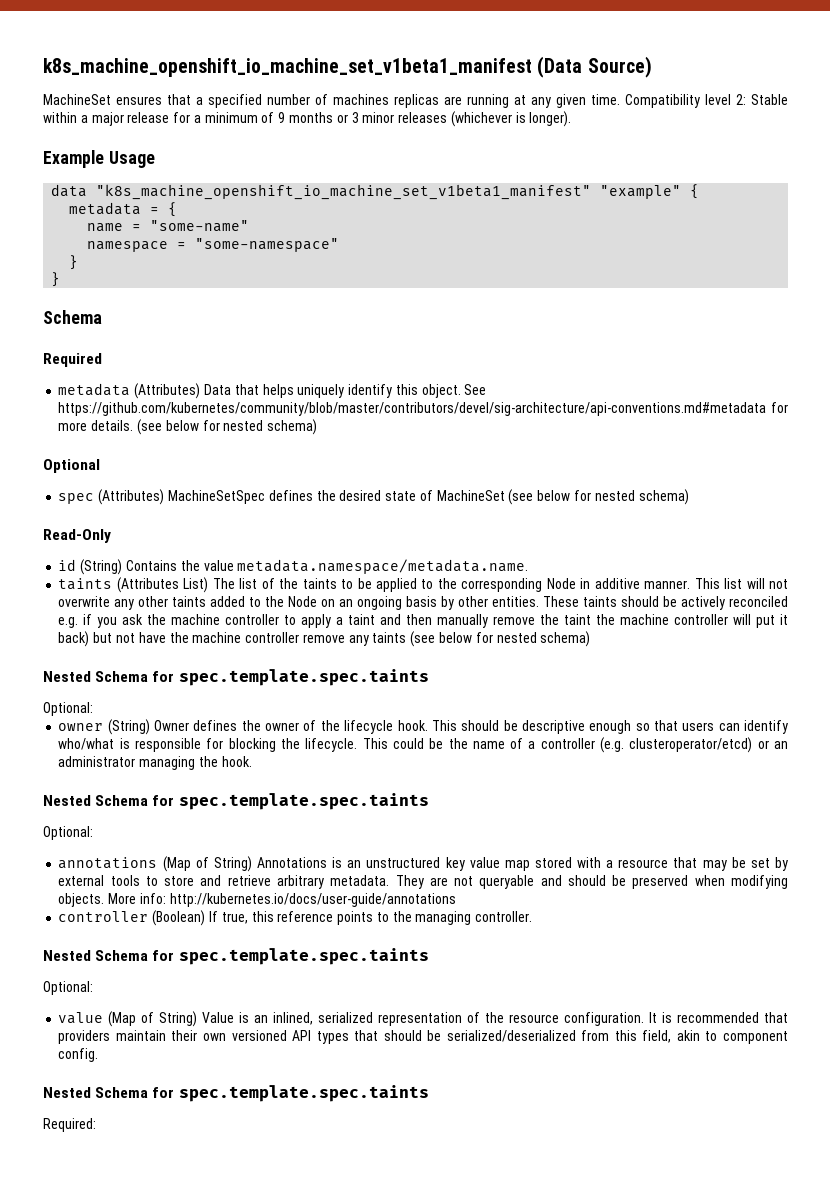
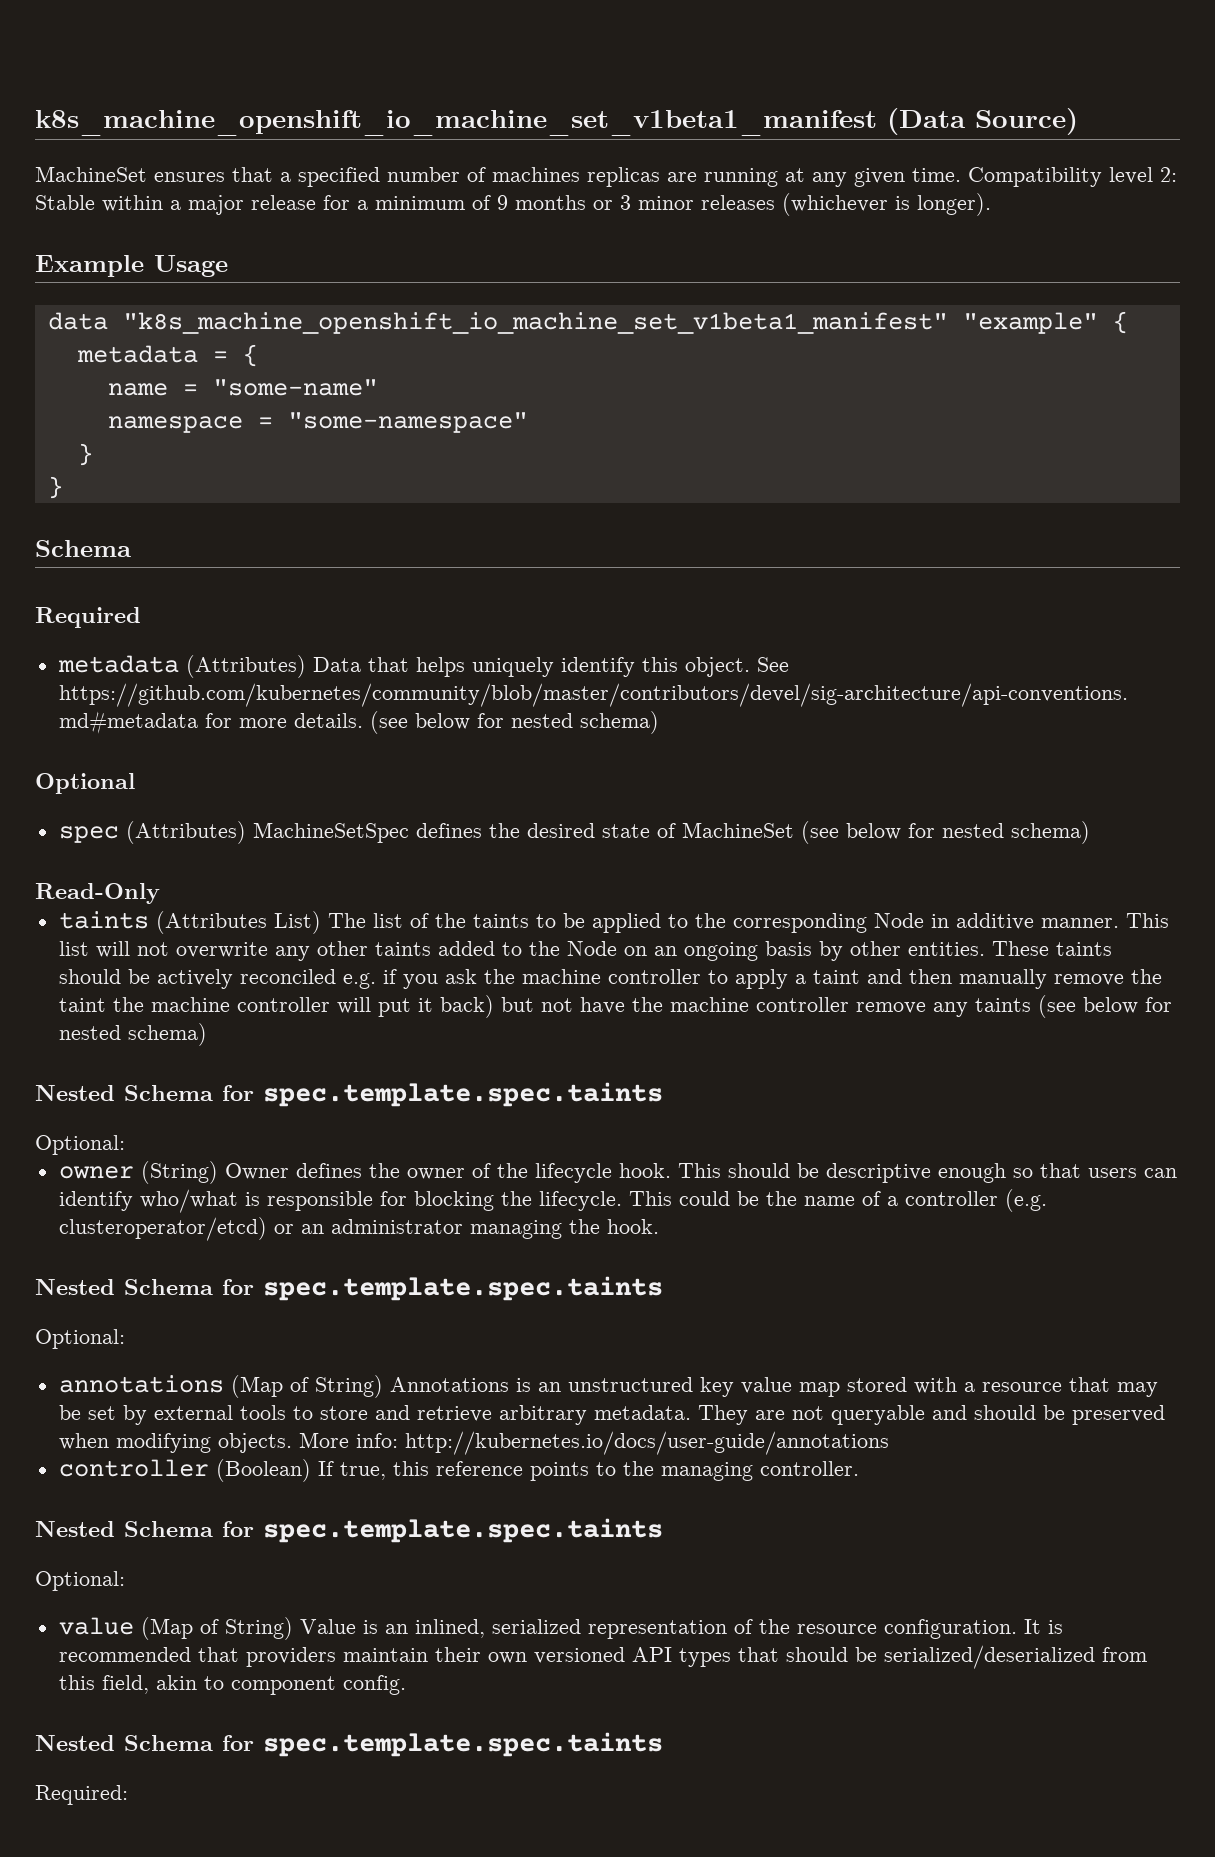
- id (String) Contains the value metadata.namespace/metadata.name.

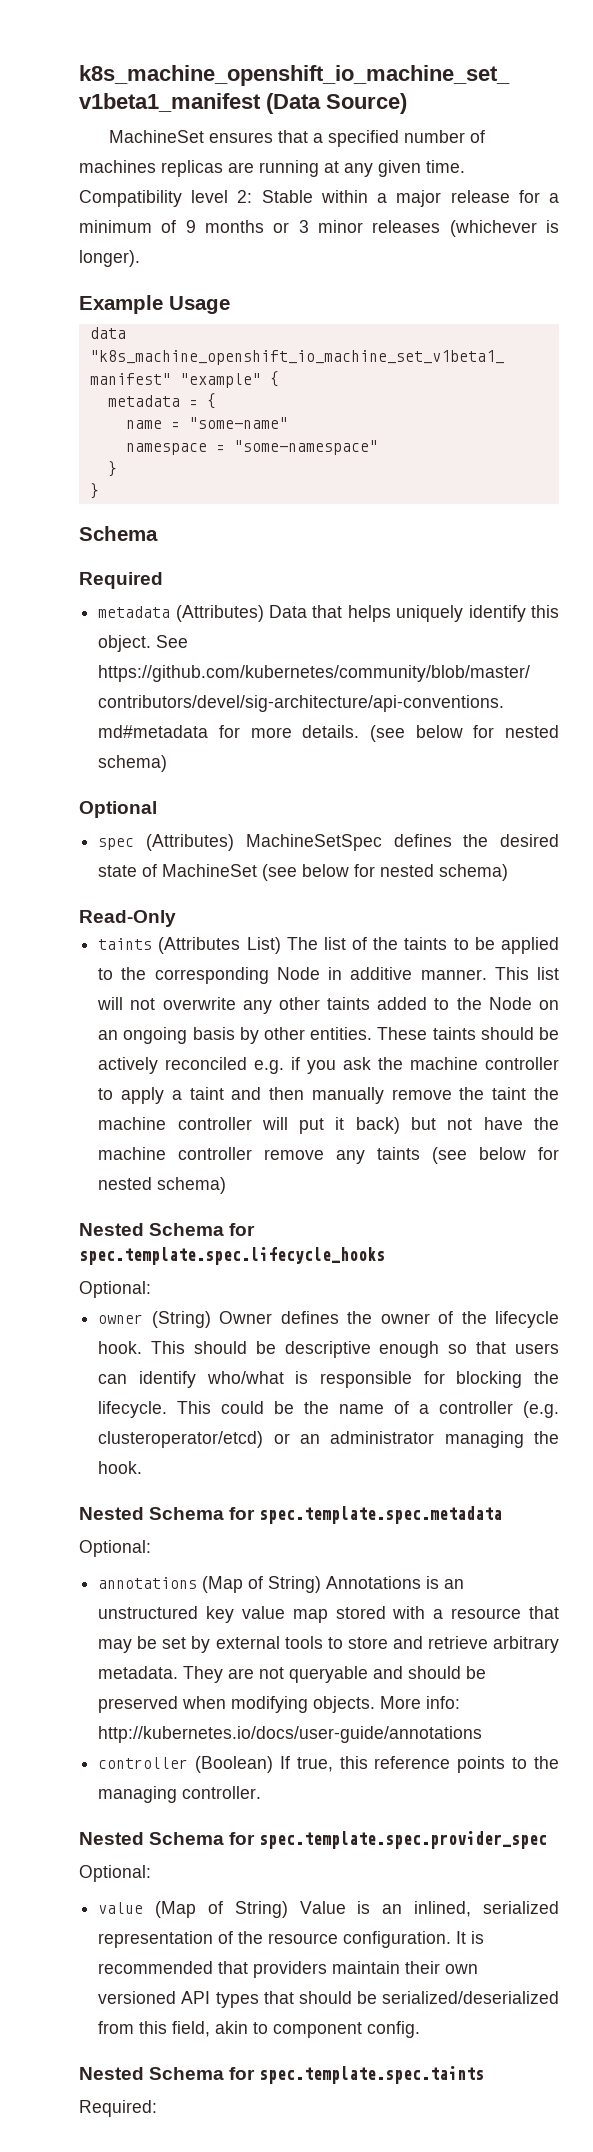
  These taints should be actively reconciled e.g. if you ask the machine controller to apply a taint and then manually remove the taint the machine controller will put it back) but not have the machine controller remove any taints (see below for nested schema)
- Nested Schema for spec.template.spec.taints
+ Nested Schema for spec.template.spec.lifecycle_hooks
  This could be the name of a controller (e.g. clusteroperator/etcd) or an administrator managing the hook.
- Nested Schema for spec.template.spec.taints
+ Nested Schema for spec.template.spec.metadata
  controller (Boolean) If true, this reference points to the managing controller.
- Nested Schema for spec.template.spec.taints
+ Nested Schema for spec.template.spec.provider_spec

